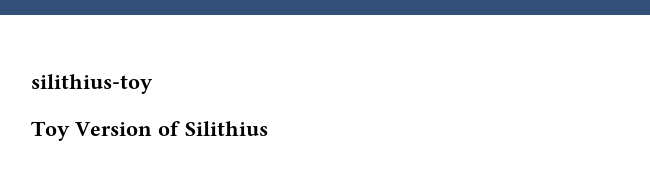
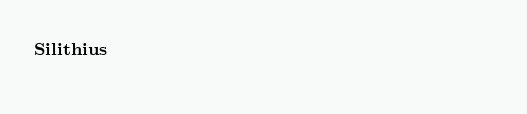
- silithius-toy
- Toy Version of Silithius
+ Silithius

